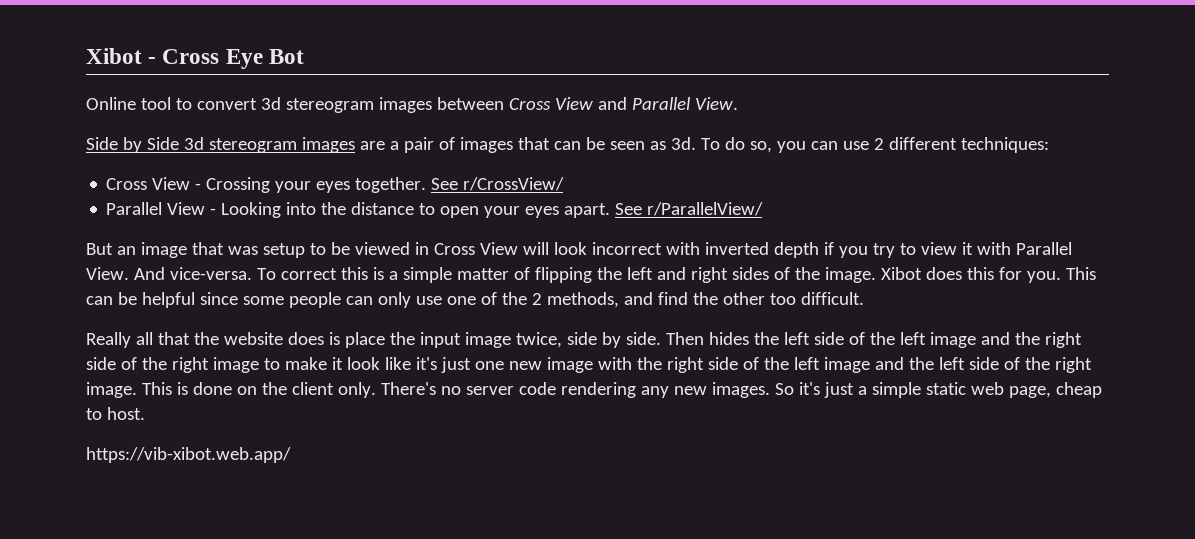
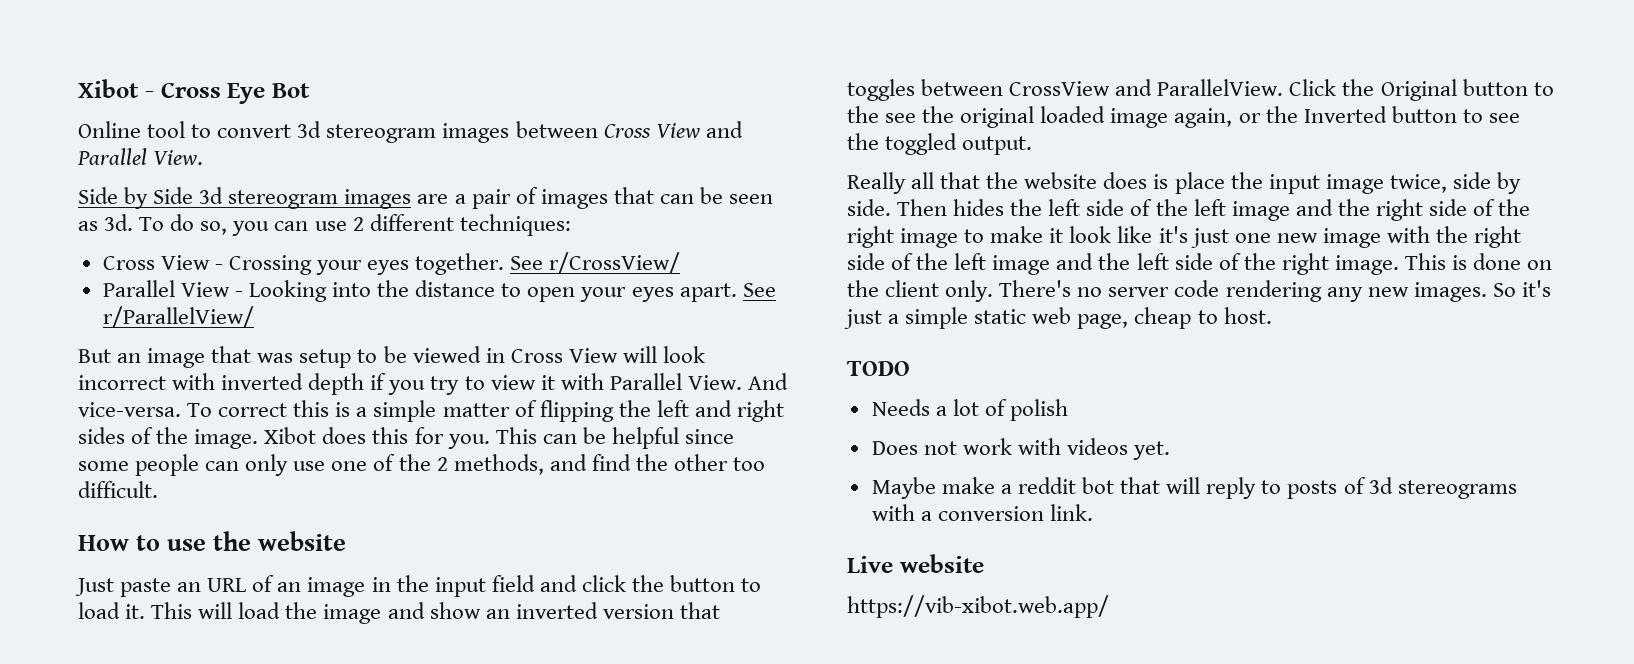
+ How to use the website
+ Just paste an URL of an image in the input field and click the button to load it. This will load the image and show an inverted version that toggles between CrossView and ParallelView. Click the Original button to the see the original loaded image again, or the Inverted button to see the toggled output.
+ TODO
+ Needs a lot of polish
+ Does not work with videos yet.
+ Maybe make a reddit bot that will reply to posts of 3d stereograms with a conversion link.
+ Live website

